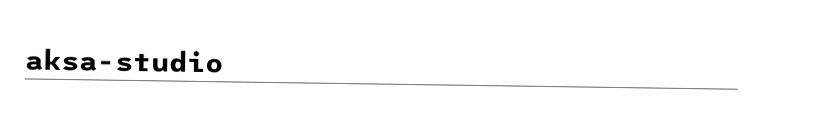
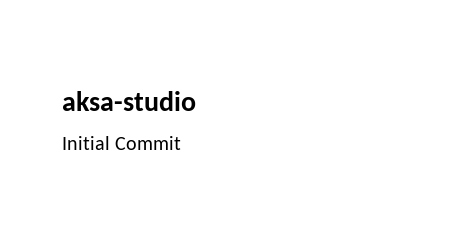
+ Initial Commit

